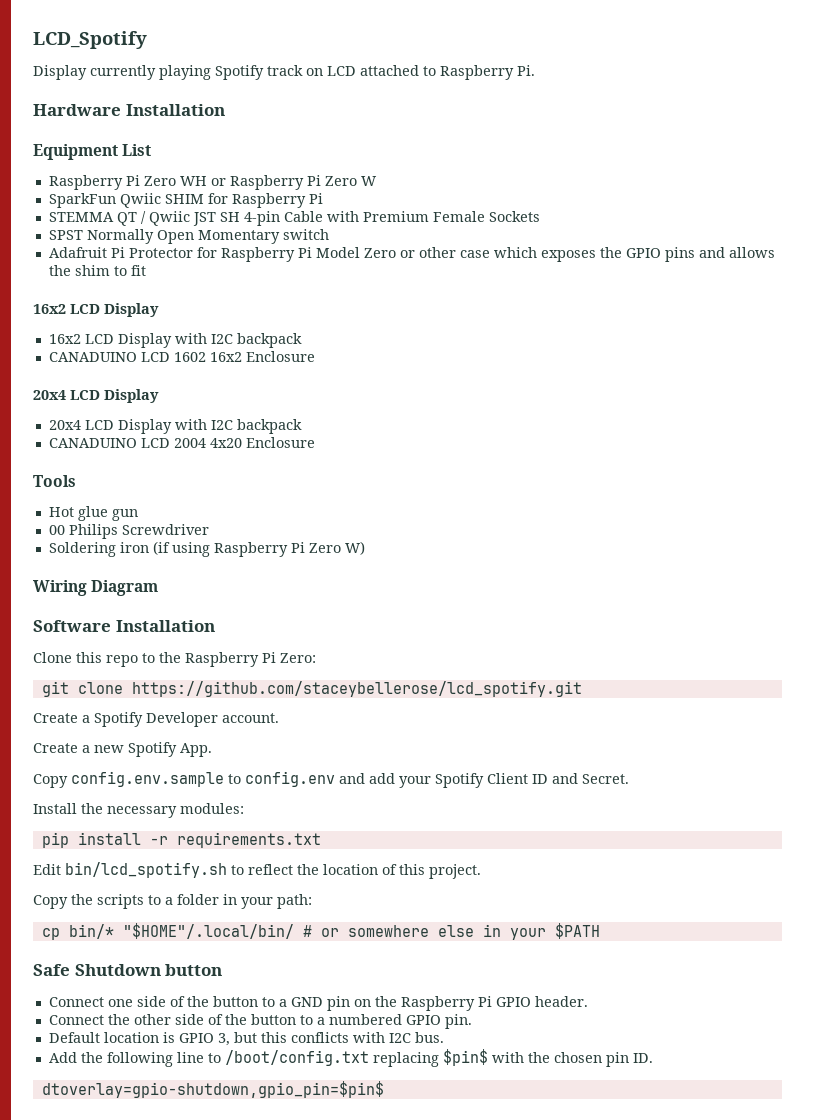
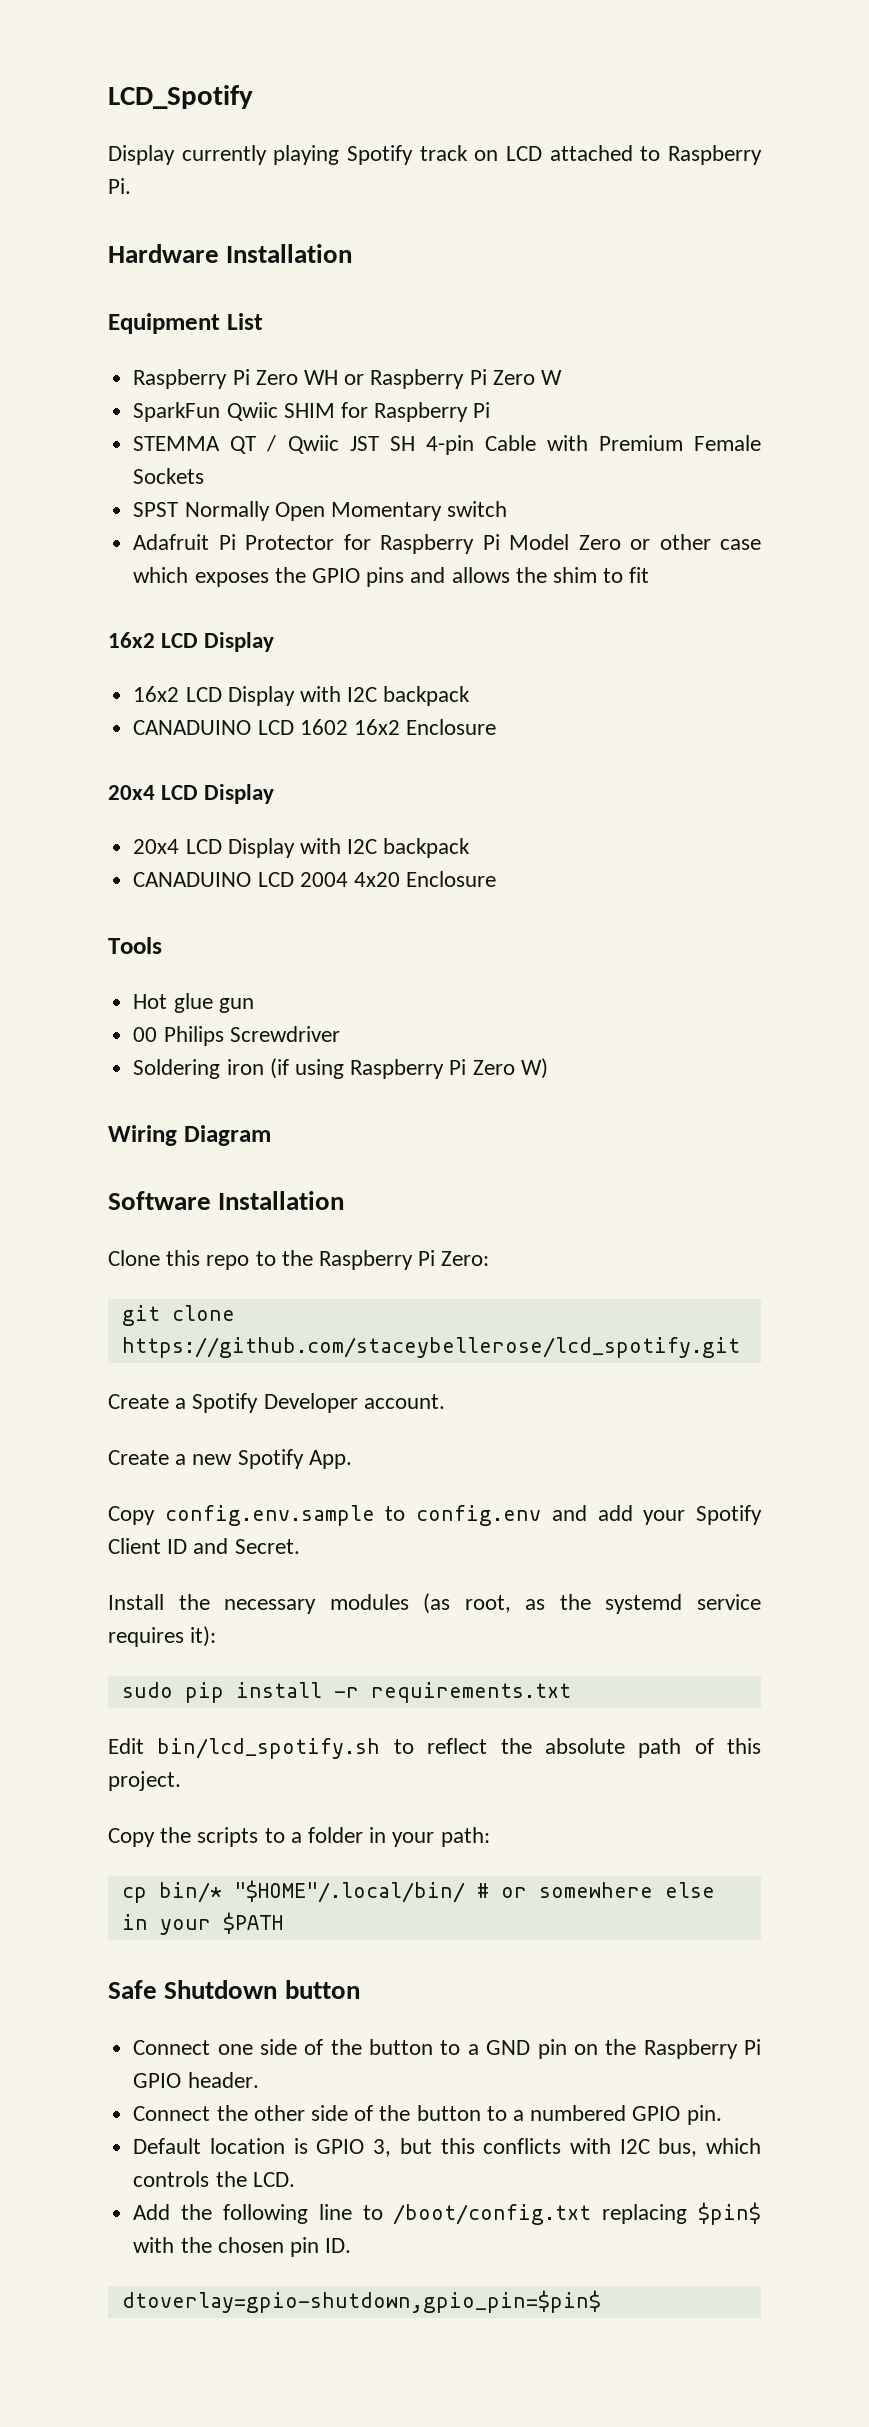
- Install the necessary modules:
- pip install -r requirements.txt
+ Install the necessary modules (as root, as the systemd service requires it):
+ sudo pip install -r requirements.txt
- Edit bin/lcd_spotify.sh to reflect the location of this project.
+ Edit bin/lcd_spotify.sh to reflect the absolute path of this project.
- Default location is GPIO 3, but this conflicts with I2C bus.
+ Default location is GPIO 3, but this conflicts with I2C bus, which controls the LCD.

